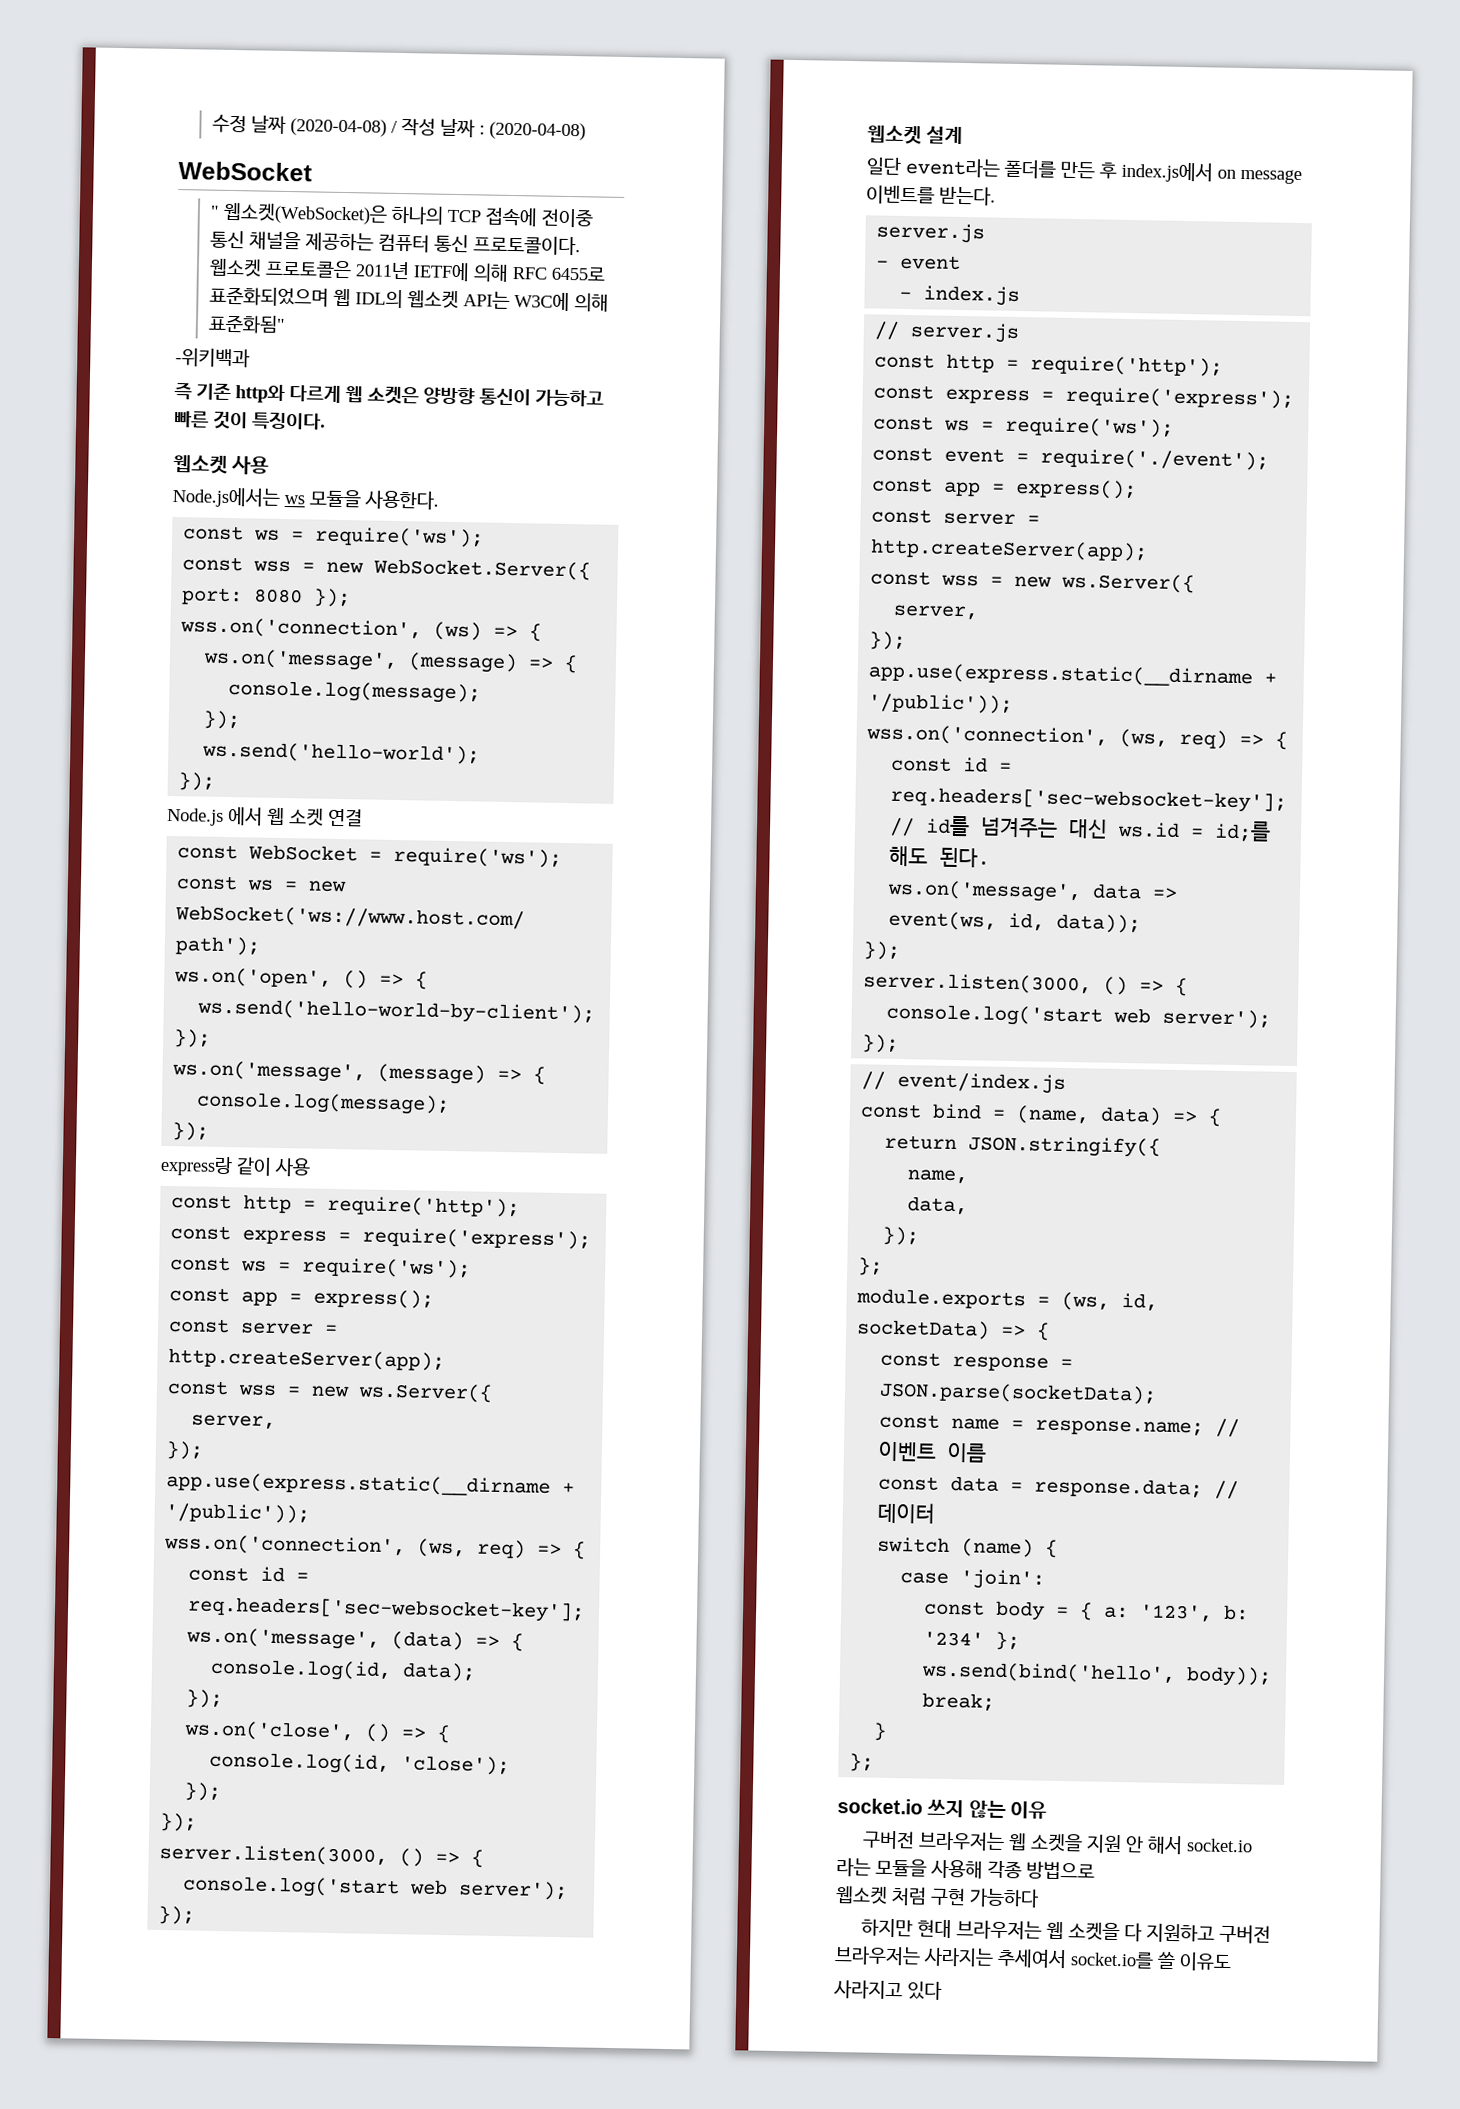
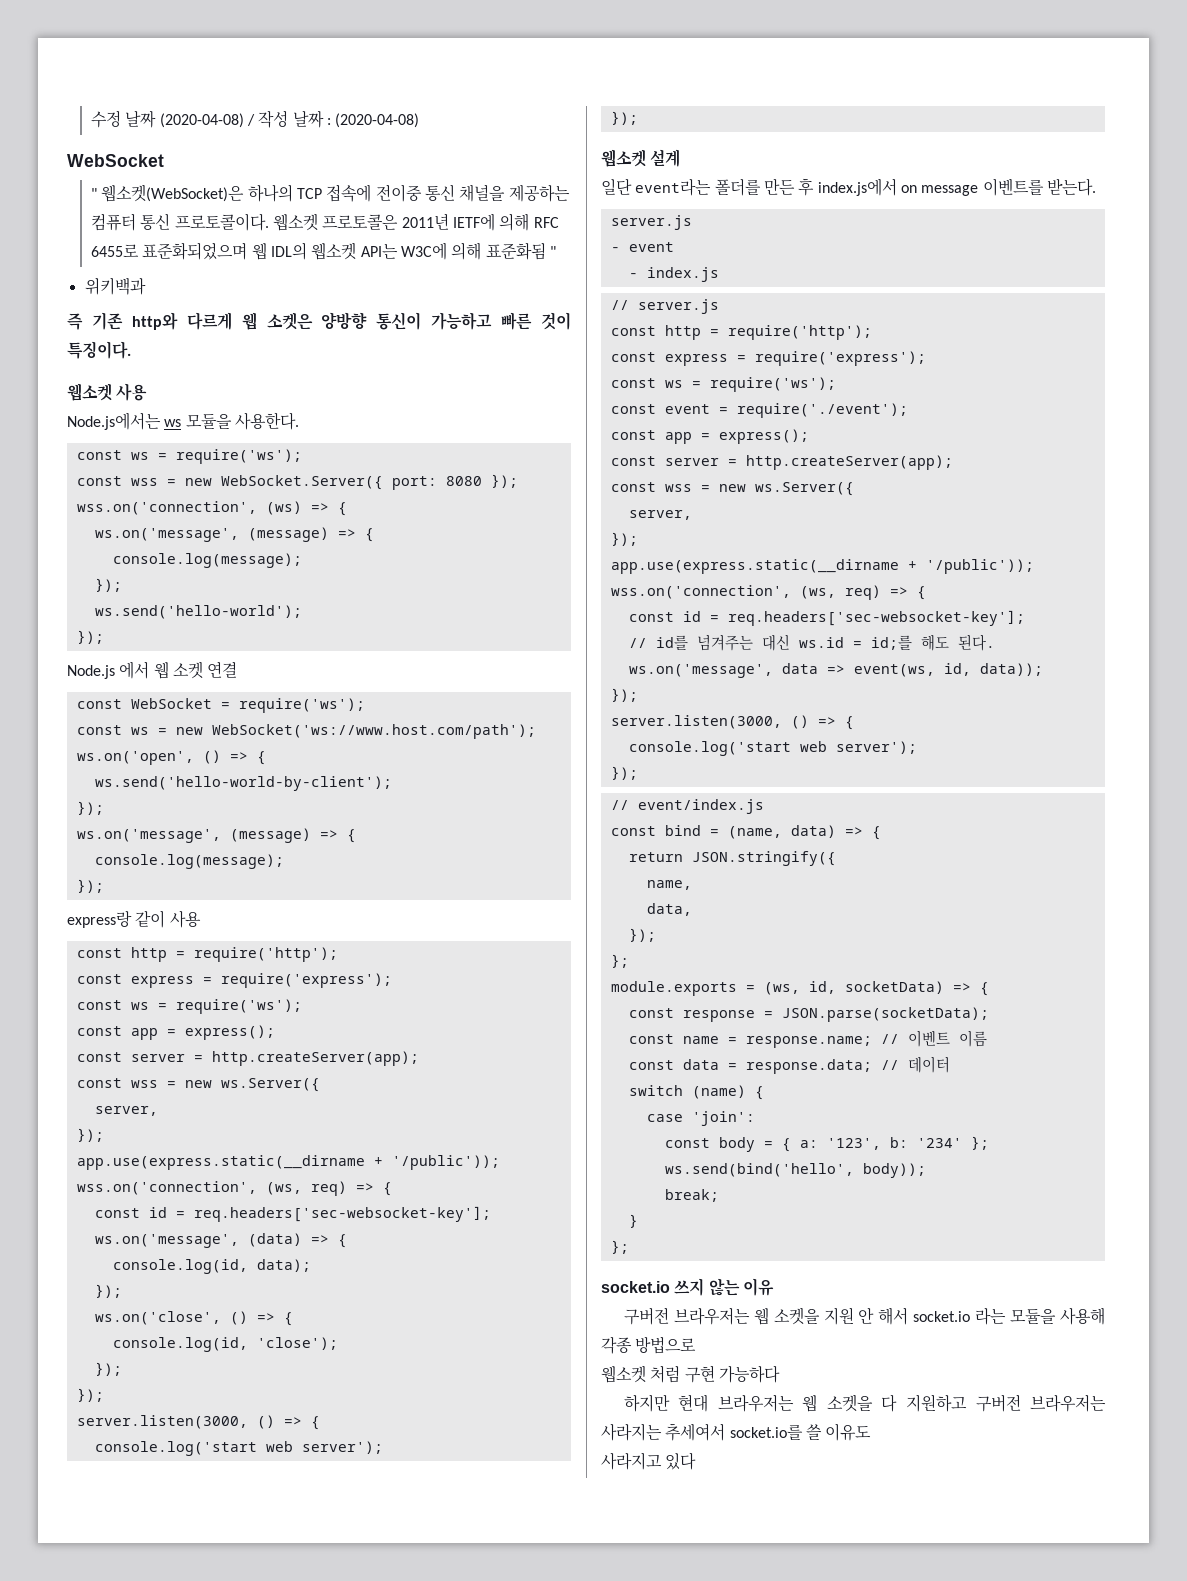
- 웹소켓 프로토콜은 2011년 IETF에 의해 RFC 6455로 표준화되었으며 웹 IDL의 웹소켓 API는 W3C에 의해 표준화됨"
- -위키백과
+ 웹소켓 프로토콜은 2011년 IETF에 의해 RFC 6455로 표준화되었으며 웹 IDL의 웹소켓 API는 W3C에 의해 표준화됨 "
+ 위키백과

